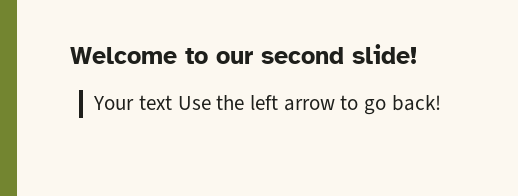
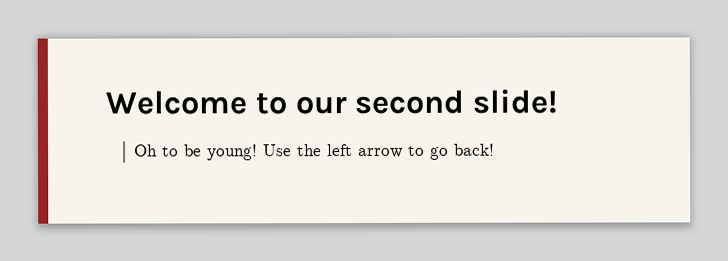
- Your text Use the left arrow to go back!
+ Oh to be young! Use the left arrow to go back!

